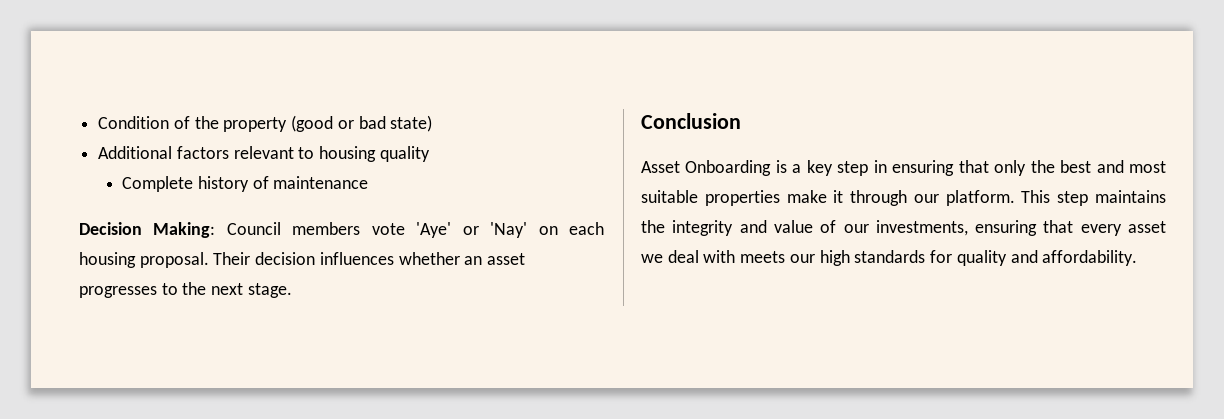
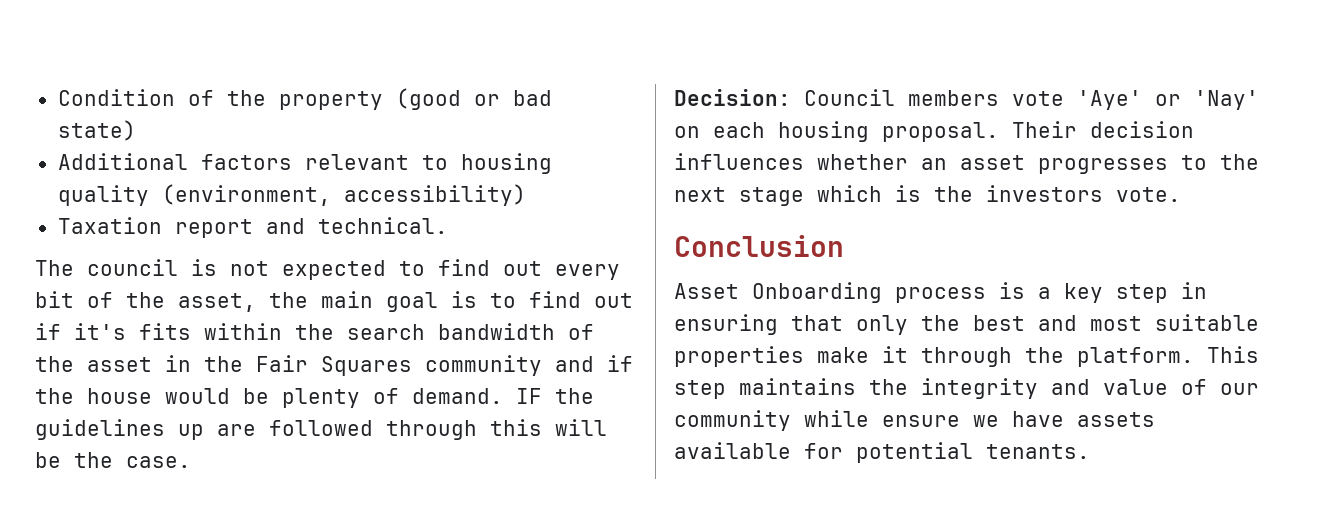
- Additional factors relevant to housing quality
- Complete history of maintenance
- Decision Making: Council members vote 'Aye' or 'Nay' on each housing proposal.
+ Additional factors relevant to housing quality (environment, accessibility)
+ Taxation report and technical.
+ The council is not expected to find out every bit of the asset, the main goal is to find out if it's fits within the search bandwidth of the asset in the Fair Squares community and if the house would be plenty of demand. IF the guidelines up are followed through this will be the case.
+ Decision: Council members vote 'Aye' or 'Nay' on each housing proposal.
- Their decision influences whether an asset progresses to the next stage.
+ Their decision influences whether an asset progresses to the next stage which is the investors vote.
- Asset Onboarding is a key step in ensuring that only the best and most suitable properties make it through our platform.
+ Asset Onboarding process is a key step in ensuring that only the best and most suitable properties make it through the platform.
- This step maintains the integrity and value of our investments, ensuring that every asset we deal with meets our high standards for quality and affordability.
+ This step maintains the integrity and value of our community while ensure we have assets available for potential tenants.

